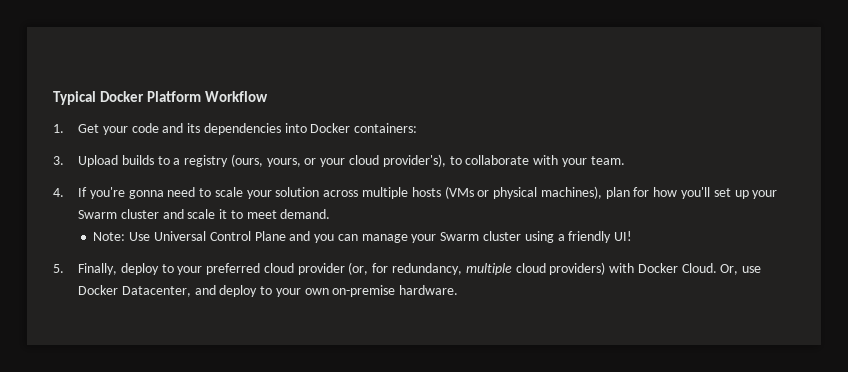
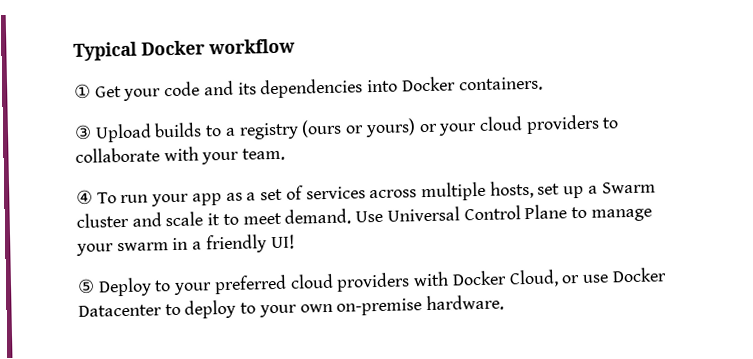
- Typical Docker Platform Workflow
- 1. Get your code and its dependencies into Docker containers:
- 3. Upload builds to a registry (ours, yours, or your cloud provider's), to collaborate with your team.
+ Typical Docker workflow
+ ① Get your code and its dependencies into Docker containers.
+ ③ Upload builds to a registry (ours or yours) or your cloud providers to collaborate with your team.
- 4. If you're gonna need to scale your solution across multiple hosts (VMs or physical machines), plan for how you'll set up your Swarm cluster and scale it to meet demand.
- Note: Use Universal Control Plane and you can manage your Swarm cluster using a friendly UI!
+ ④ To run your app as a set of services across multiple hosts, set up a Swarm cluster and scale it to meet demand. Use Universal Control Plane to manage your swarm in a friendly UI!
- 5. Finally, deploy to your preferred cloud provider (or, for redundancy, multiple cloud providers) with Docker Cloud. Or, use Docker Datacenter, and deploy to your own on-premise hardware.
+ ⑤ Deploy to your preferred cloud providers with Docker Cloud, or use Docker Datacenter to deploy to your own on-premise hardware.

